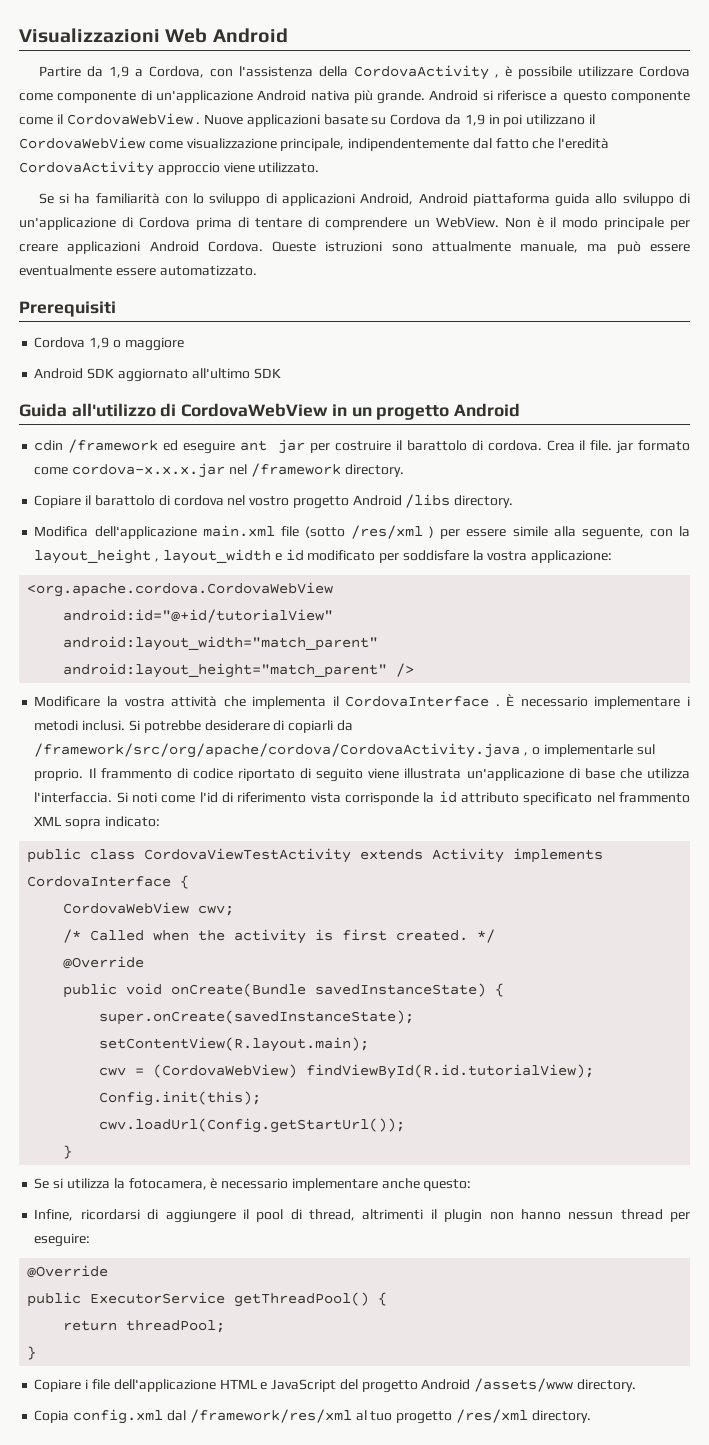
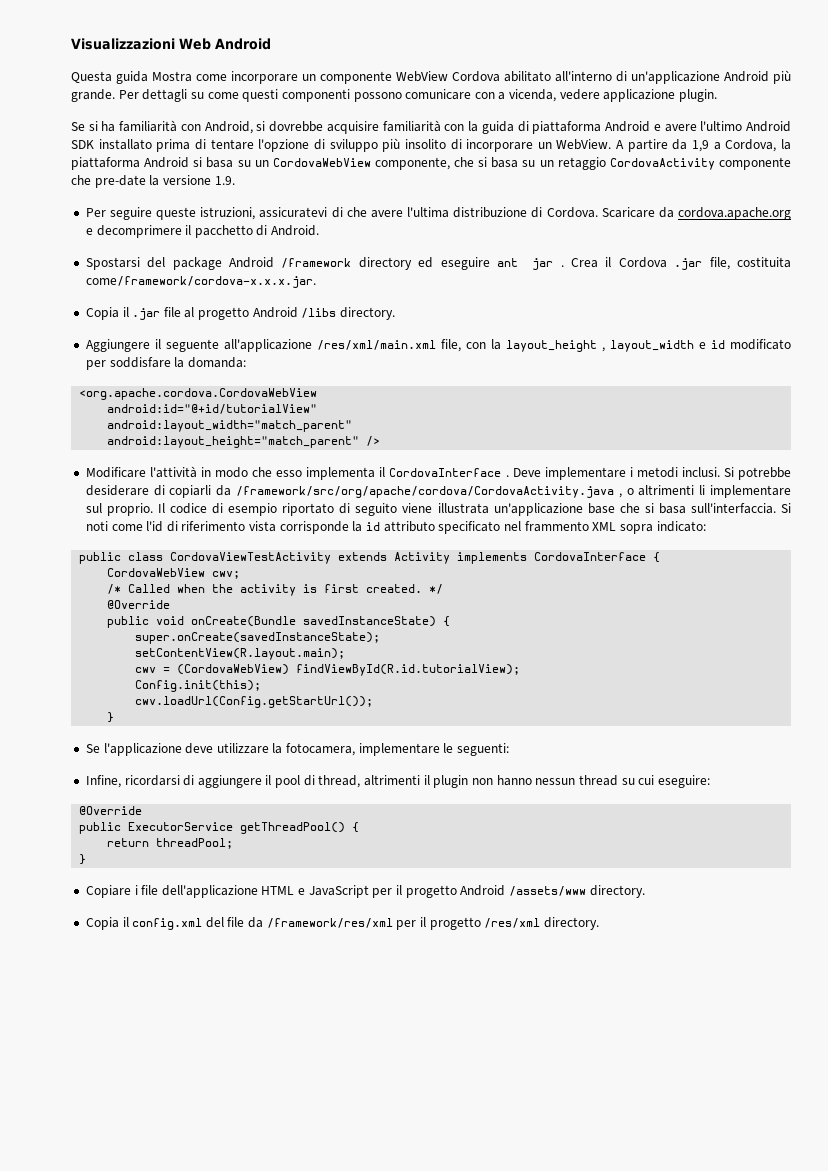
- Partire da 1,9 a Cordova, con l'assistenza della CordovaActivity , è possibile utilizzare Cordova come componente di un'applicazione Android nativa più grande.
+ Questa guida Mostra come incorporare un componente WebView Cordova abilitato all'interno di un'applicazione Android più grande.
- Android si riferisce a questo componente come il CordovaWebView . Nuove applicazioni basate su Cordova da 1,9 in poi utilizzano il CordovaWebView come visualizzazione principale, indipendentemente dal fatto che l'eredità CordovaActivity approccio viene utilizzato.
+ Per dettagli su come questi componenti possono comunicare con a vicenda, vedere applicazione plugin.
- Se si ha familiarità con lo sviluppo di applicazioni Android, Android piattaforma guida allo sviluppo di un'applicazione di Cordova prima di tentare di comprendere un WebView. Non è il modo principale per creare applicazioni Android Cordova. Queste istruzioni sono attualmente manuale, ma può essere eventualmente essere automatizzato.
- Prerequisiti
- Cordova 1,9 o maggiore
- Android SDK aggiornato all'ultimo SDK
- Guida all'utilizzo di CordovaWebView in un progetto Android
- cdin /framework ed eseguire ant jar per costruire il barattolo di cordova. Crea il file. jar formato come cordova-x.x.x.jar nel /framework directory.
- Copiare il barattolo di cordova nel vostro progetto Android /libs directory.
- Modifica dell'applicazione main.xml file (sotto /res/xml ) per essere simile alla seguente, con la layout_height , layout_width e id modificato per soddisfare la vostra applicazione:
+ Se si ha familiarità con Android, si dovrebbe acquisire familiarità con la guida di piattaforma Android e avere l'ultimo Android SDK installato prima di tentare l'opzione di sviluppo più insolito di incorporare un WebView. A partire da 1,9 a Cordova, la piattaforma Android si basa su un CordovaWebView componente, che si basa su un retaggio CordovaActivity componente che pre-date la versione 1.9.
+ Per seguire queste istruzioni, assicuratevi di che avere l'ultima distribuzione di Cordova. Scaricare da cordova.apache.org e decomprimere il pacchetto di Android.
+ Spostarsi del package Android /framework directory ed eseguire ant jar . Crea il Cordova .jar file, costituita come/framework/cordova-x.x.x.jar.
+ Copia il .jar file al progetto Android /libs directory.
+ Aggiungere il seguente all'applicazione /res/xml/main.xml file, con la layout_height , layout_width e id modificato per soddisfare la domanda:
- Modificare la vostra attività che implementa il CordovaInterface .
+ Modificare l'attività in modo che esso implementa il CordovaInterface .
- È necessario implementare i metodi inclusi.
+ Deve implementare i metodi inclusi.
- Si potrebbe desiderare di copiarli da /framework/src/org/apache/cordova/CordovaActivity.java , o implementarle sul proprio. Il frammento di codice riportato di seguito viene illustrata un'applicazione di base che utilizza l'interfaccia.
+ Si potrebbe desiderare di copiarli da /framework/src/org/apache/cordova/CordovaActivity.java , o altrimenti li implementare sul proprio. Il codice di esempio riportato di seguito viene illustrata un'applicazione base che si basa sull'interfaccia.
- Se si utilizza la fotocamera, è necessario implementare anche questo:
+ Se l'applicazione deve utilizzare la fotocamera, implementare le seguenti:
- Infine, ricordarsi di aggiungere il pool di thread, altrimenti il plugin non hanno nessun thread per eseguire:
+ Infine, ricordarsi di aggiungere il pool di thread, altrimenti il plugin non hanno nessun thread su cui eseguire:
- Copiare i file dell'applicazione HTML e JavaScript del progetto Android /assets/www directory.
+ Copiare i file dell'applicazione HTML e JavaScript per il progetto Android /assets/www directory.
- Copia config.xml dal /framework/res/xml al tuo progetto /res/xml directory.
+ Copia il config.xml del file da /framework/res/xml per il progetto /res/xml directory.

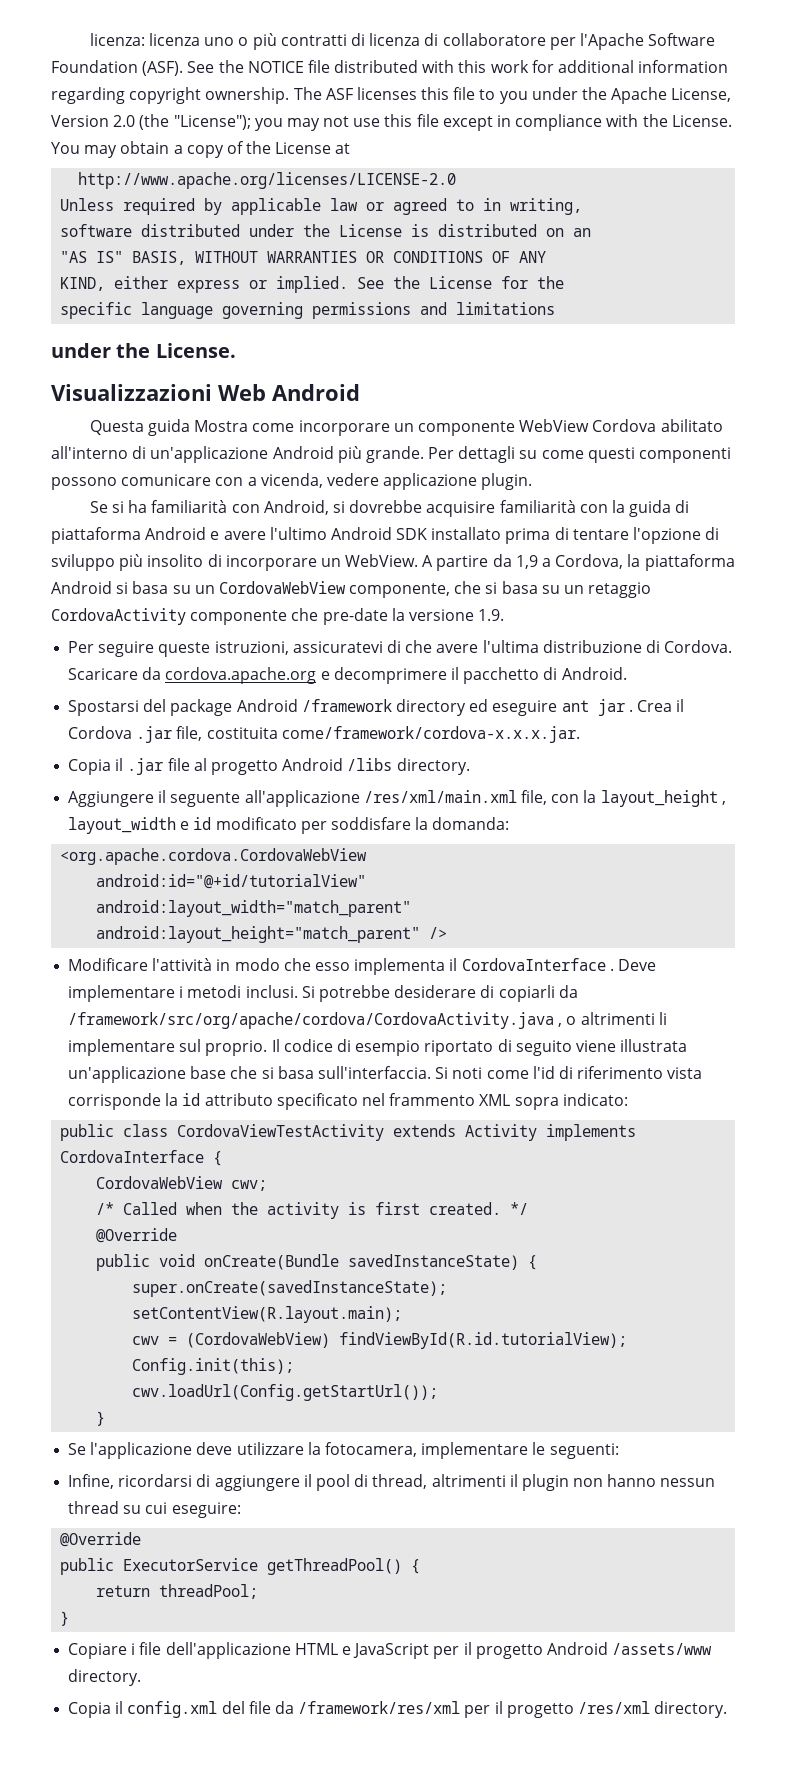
+ licenza: licenza uno o più contratti di licenza di collaboratore per l'Apache Software Foundation (ASF). See the NOTICE file distributed with this work for additional information regarding copyright ownership. The ASF licenses this file to you under the Apache License, Version 2.0 (the "License"); you may not use this file except in compliance with the License. You may obtain a copy of the License at
+ http://www.apache.org/licenses/LICENSE-2.0
+ Unless required by applicable law or agreed to in writing,
+ software distributed under the License is distributed on an
+ "AS IS" BASIS, WITHOUT WARRANTIES OR CONDITIONS OF ANY
+ KIND, either express or implied. See the License for the
+ specific language governing permissions and limitations
+ under the License.

